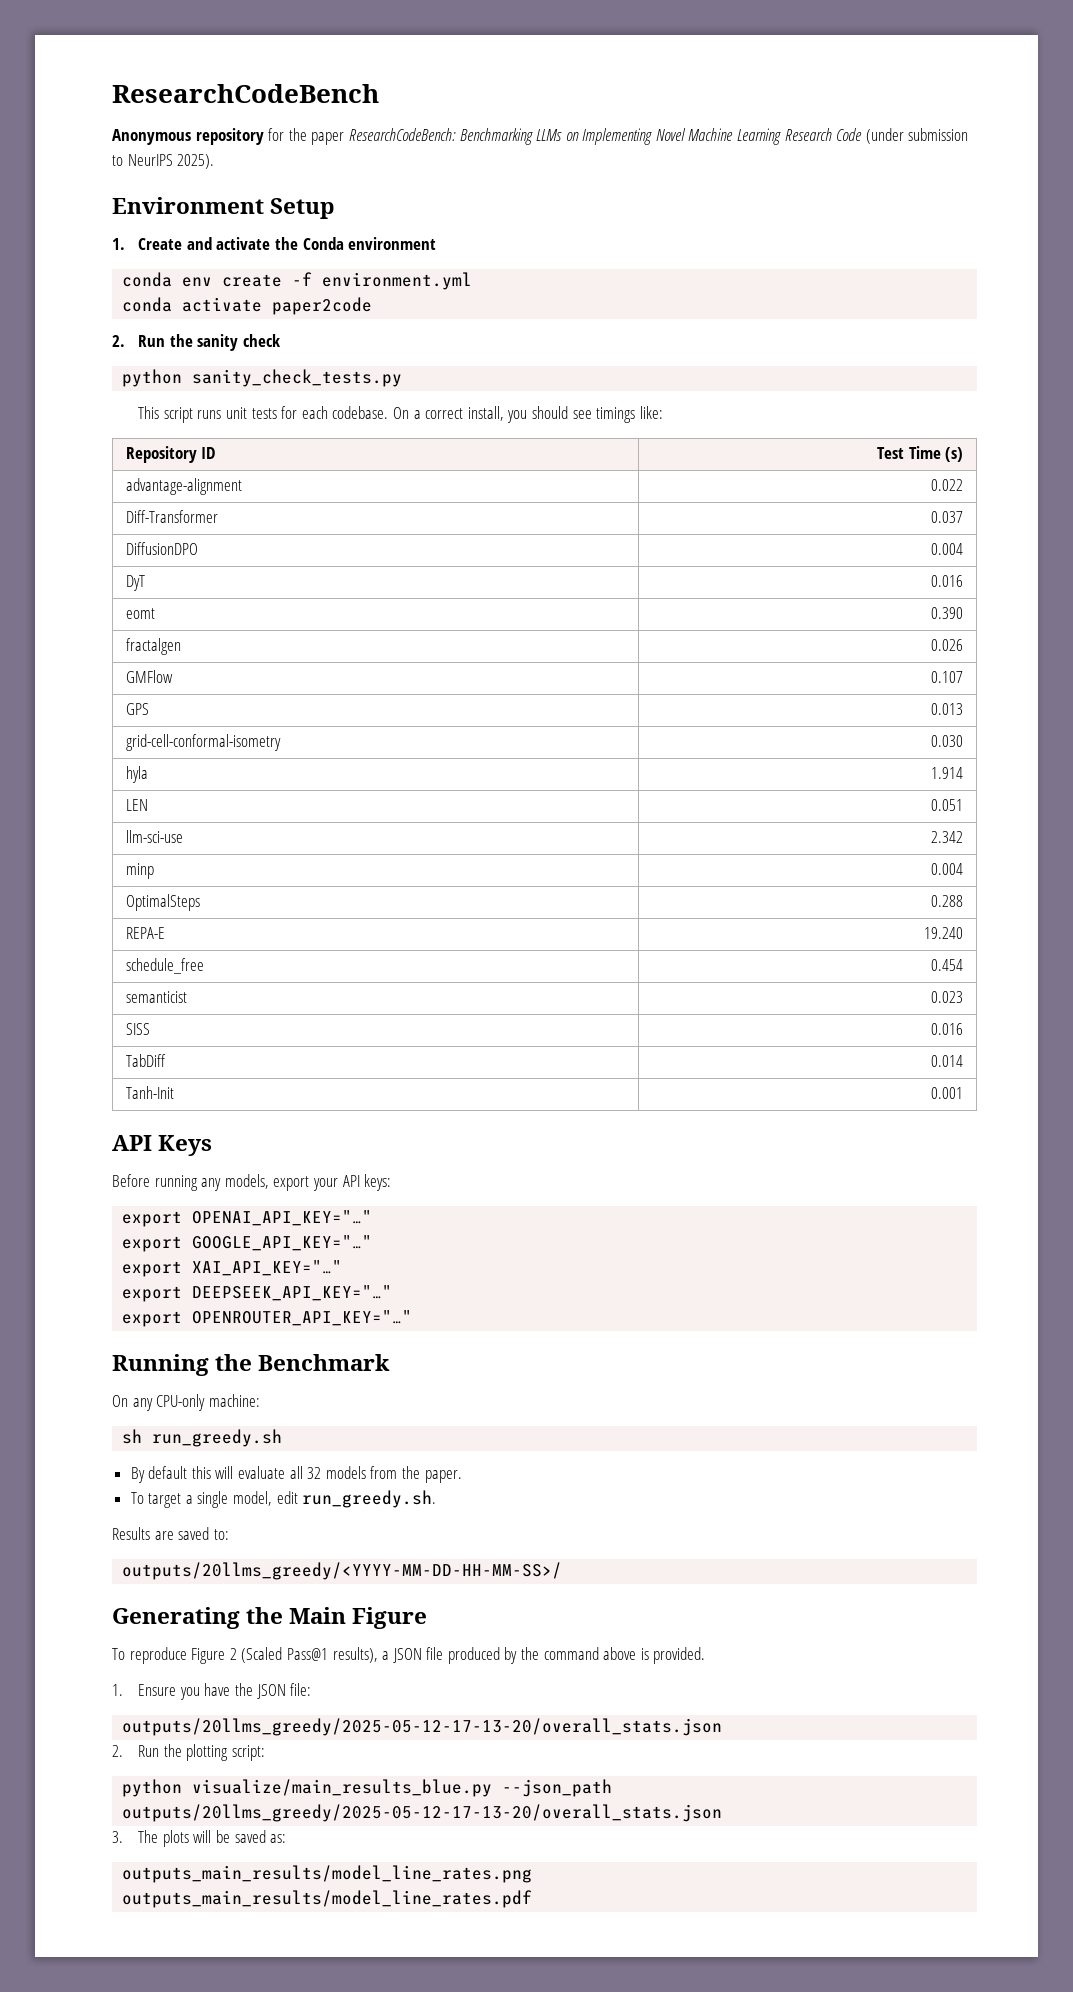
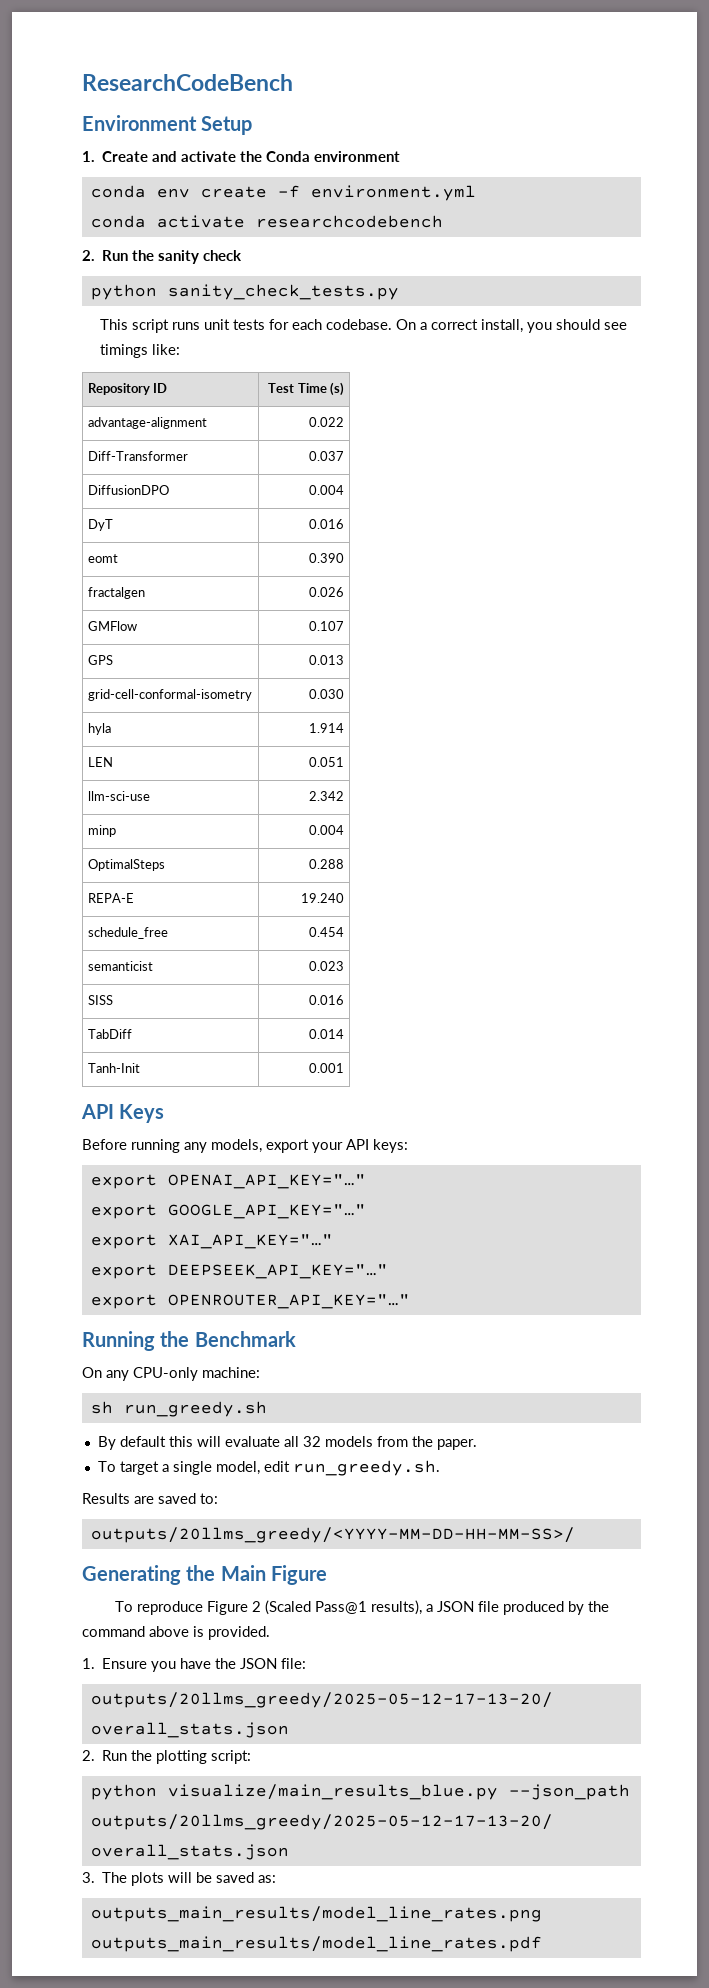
- Anonymous repository for the paper ResearchCodeBench: Benchmarking LLMs on Implementing Novel Machine Learning Research Code (under submission to NeurIPS 2025).
- conda activate paper2code
+ conda activate researchcodebench

